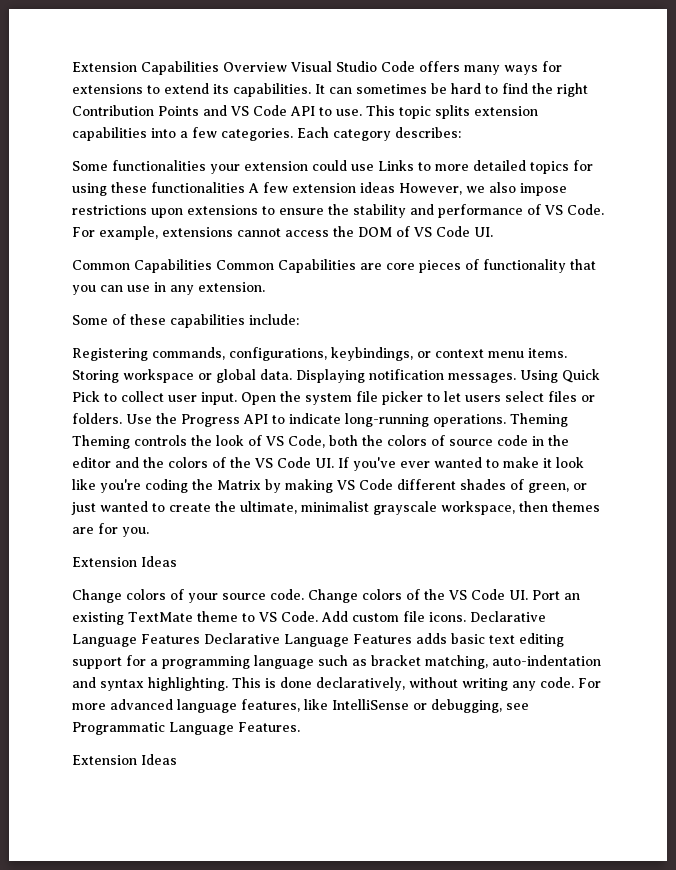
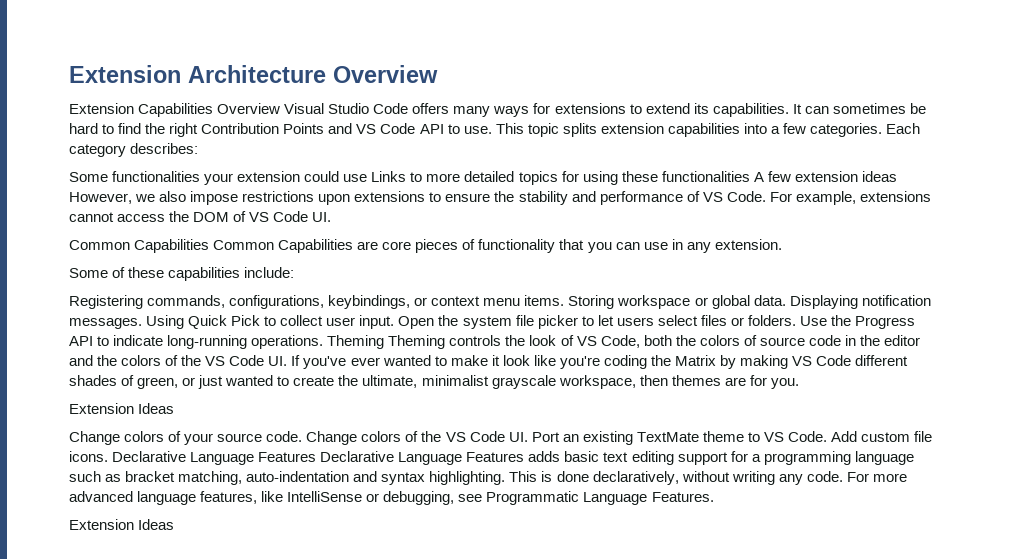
+ Extension Architecture Overview

